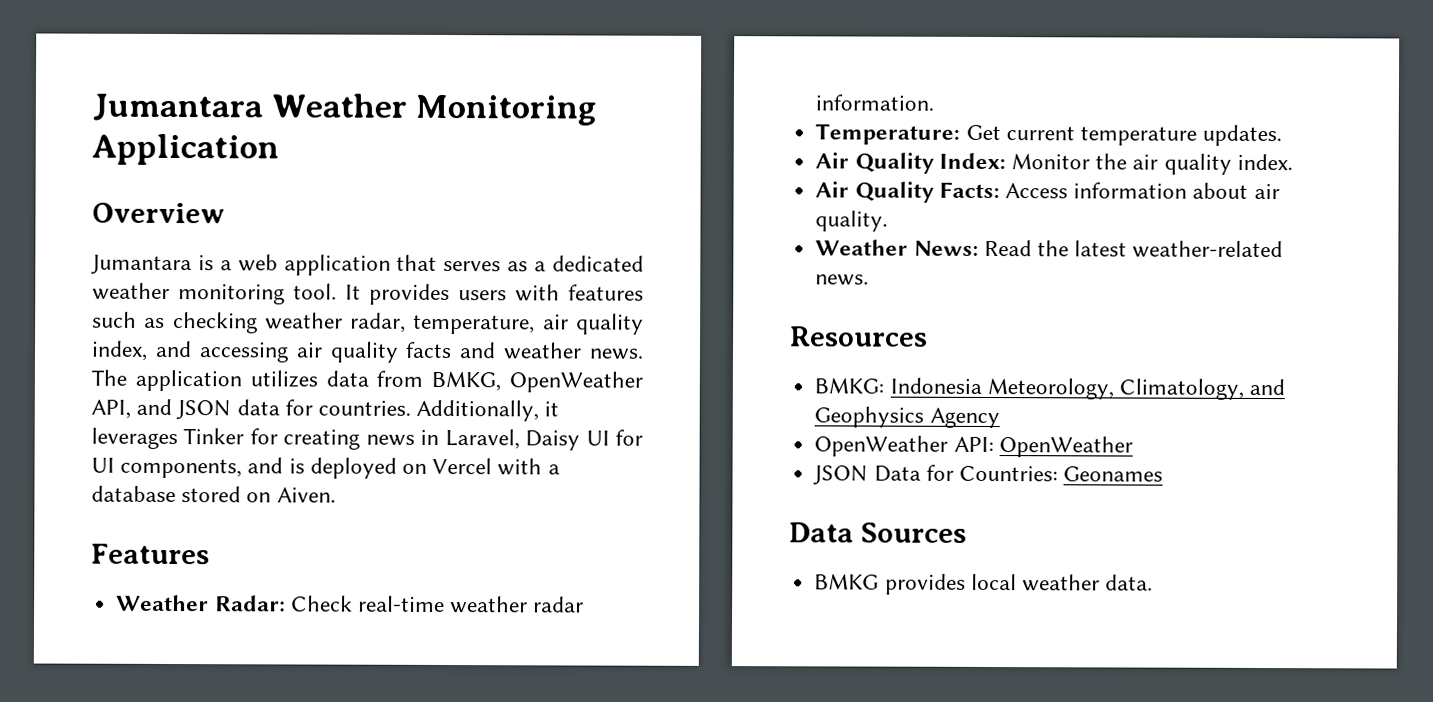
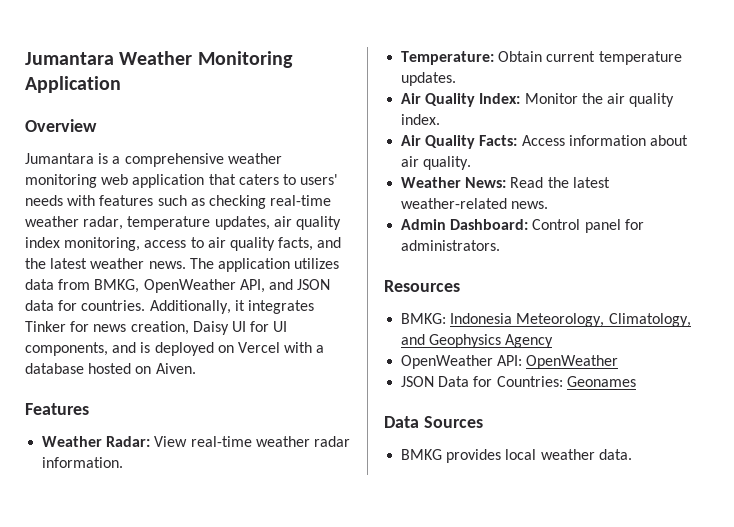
- Jumantara is a web application that serves as a dedicated weather monitoring tool. It provides users with features such as checking weather radar, temperature, air quality index, and accessing air quality facts and weather news.
+ Jumantara is a comprehensive weather monitoring web application that caters to users' needs with features such as checking real-time weather radar, temperature updates, air quality index monitoring, access to air quality facts, and the latest weather news.
- Additionally, it leverages Tinker for creating news in Laravel, Daisy UI for UI components, and is deployed on Vercel with a database stored on Aiven.
+ Additionally, it integrates Tinker for news creation, Daisy UI for UI components, and is deployed on Vercel with a database hosted on Aiven.
- Weather Radar: Check real-time weather radar information.
+ Weather Radar: View real-time weather radar information.
- Temperature: Get current temperature updates.
+ Temperature: Obtain current temperature updates.
+ Admin Dashboard: Control panel for administrators.

